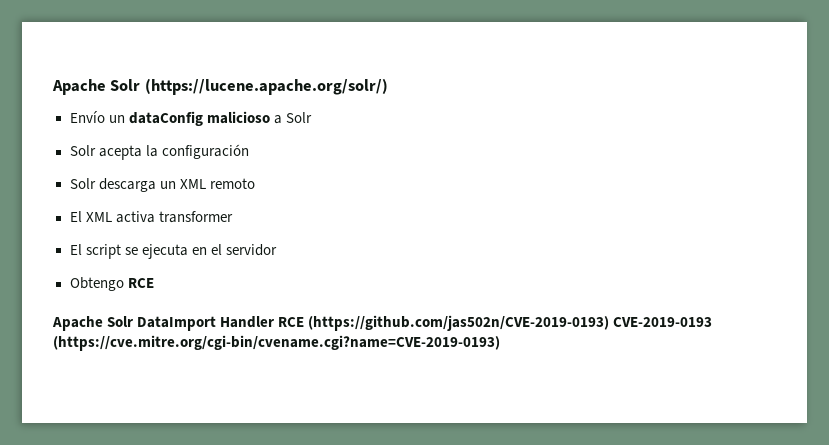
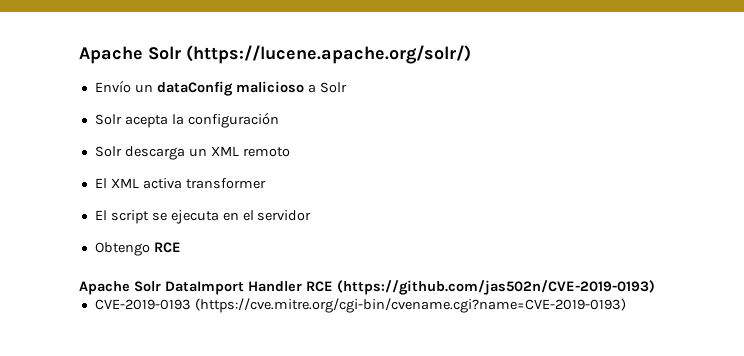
- Apache Solr DataImport Handler RCE (https://github.com/jas502n/CVE-2019-0193) CVE-2019-0193 (https://cve.mitre.org/cgi-bin/cvename.cgi?name=CVE-2019-0193)
+ Apache Solr DataImport Handler RCE (https://github.com/jas502n/CVE-2019-0193)
+ CVE-2019-0193 (https://cve.mitre.org/cgi-bin/cvename.cgi?name=CVE-2019-0193)

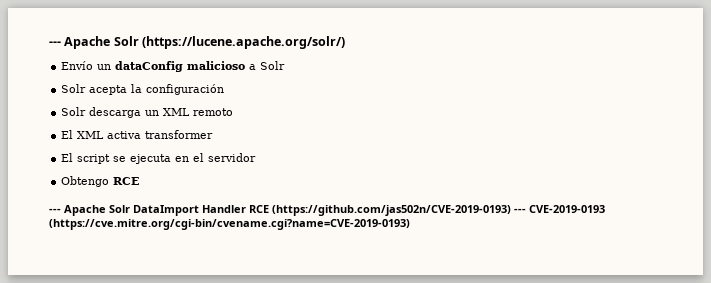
- Apache Solr (https://lucene.apache.org/solr/)
+ --- Apache Solr (https://lucene.apache.org/solr/)
- Apache Solr DataImport Handler RCE (https://github.com/jas502n/CVE-2019-0193)
- CVE-2019-0193 (https://cve.mitre.org/cgi-bin/cvename.cgi?name=CVE-2019-0193)
+ --- Apache Solr DataImport Handler RCE (https://github.com/jas502n/CVE-2019-0193) --- CVE-2019-0193 (https://cve.mitre.org/cgi-bin/cvename.cgi?name=CVE-2019-0193)

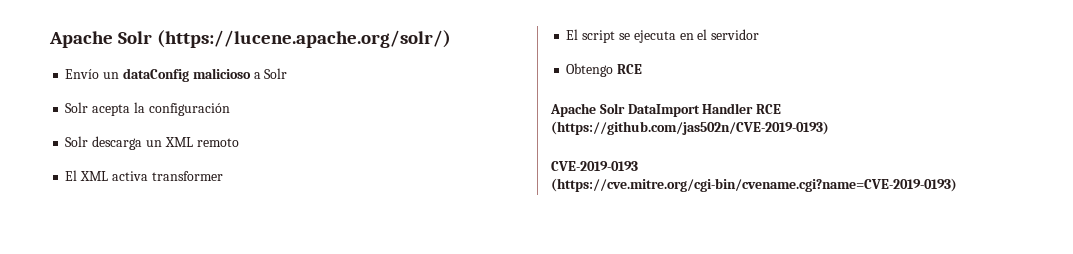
- --- Apache Solr (https://lucene.apache.org/solr/)
+ Apache Solr (https://lucene.apache.org/solr/)
- --- Apache Solr DataImport Handler RCE (https://github.com/jas502n/CVE-2019-0193) --- CVE-2019-0193 (https://cve.mitre.org/cgi-bin/cvename.cgi?name=CVE-2019-0193)
+ Apache Solr DataImport Handler RCE (https://github.com/jas502n/CVE-2019-0193)
+ CVE-2019-0193 (https://cve.mitre.org/cgi-bin/cvename.cgi?name=CVE-2019-0193)

